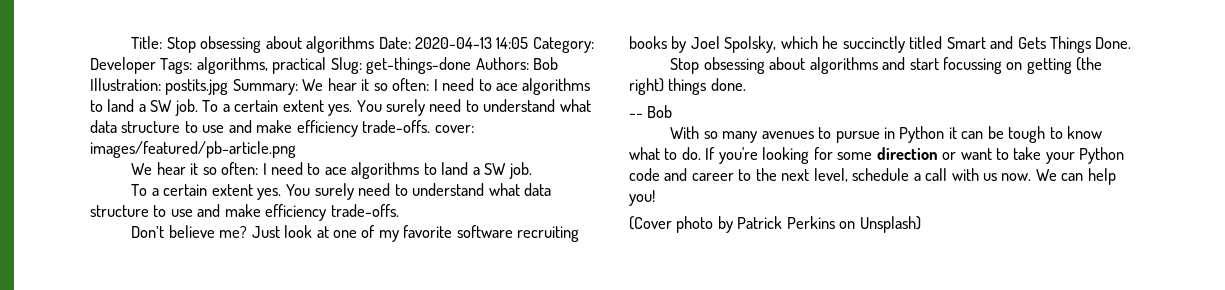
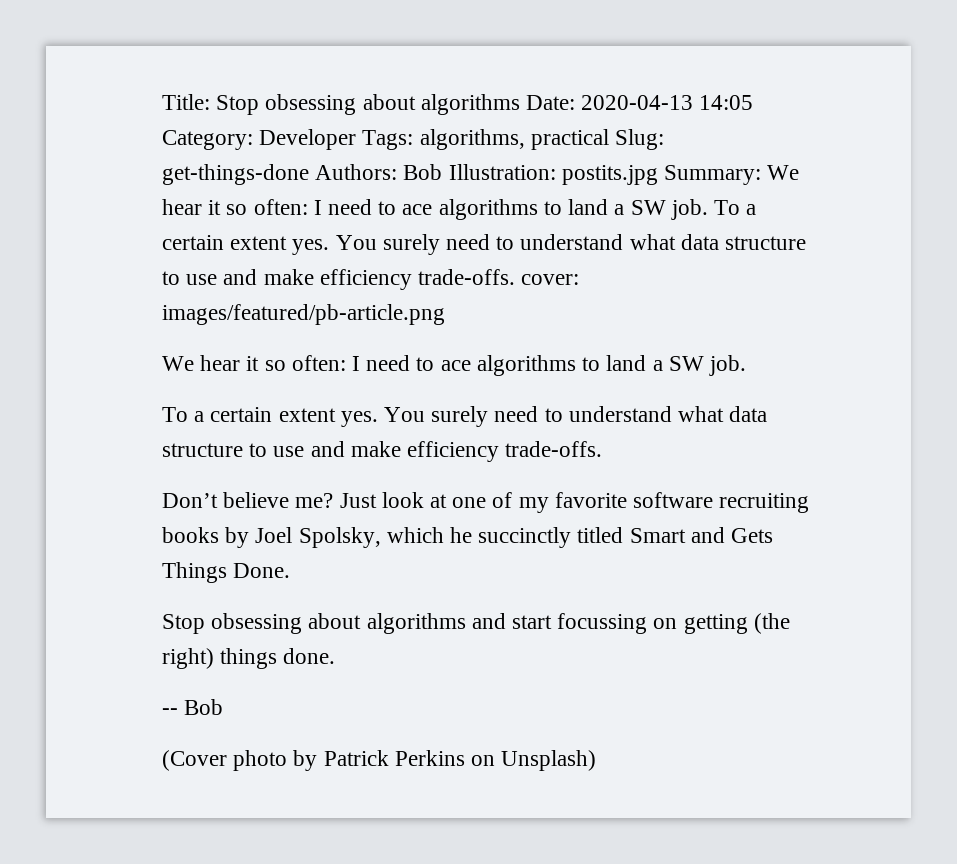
- With so many avenues to pursue in Python it can be tough to know what to do. If you're looking for some direction or want to take your Python code and career to the next level, schedule a call with us now. We can help you!

